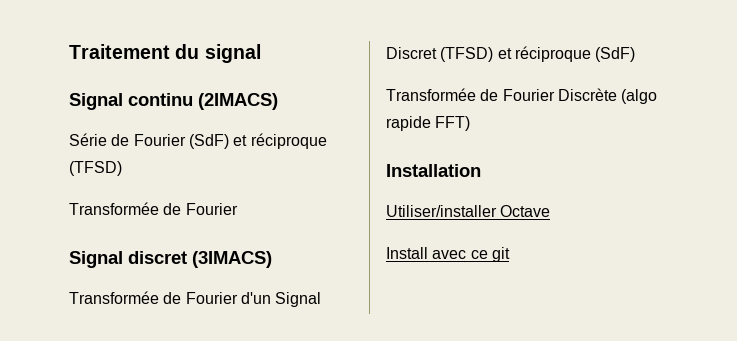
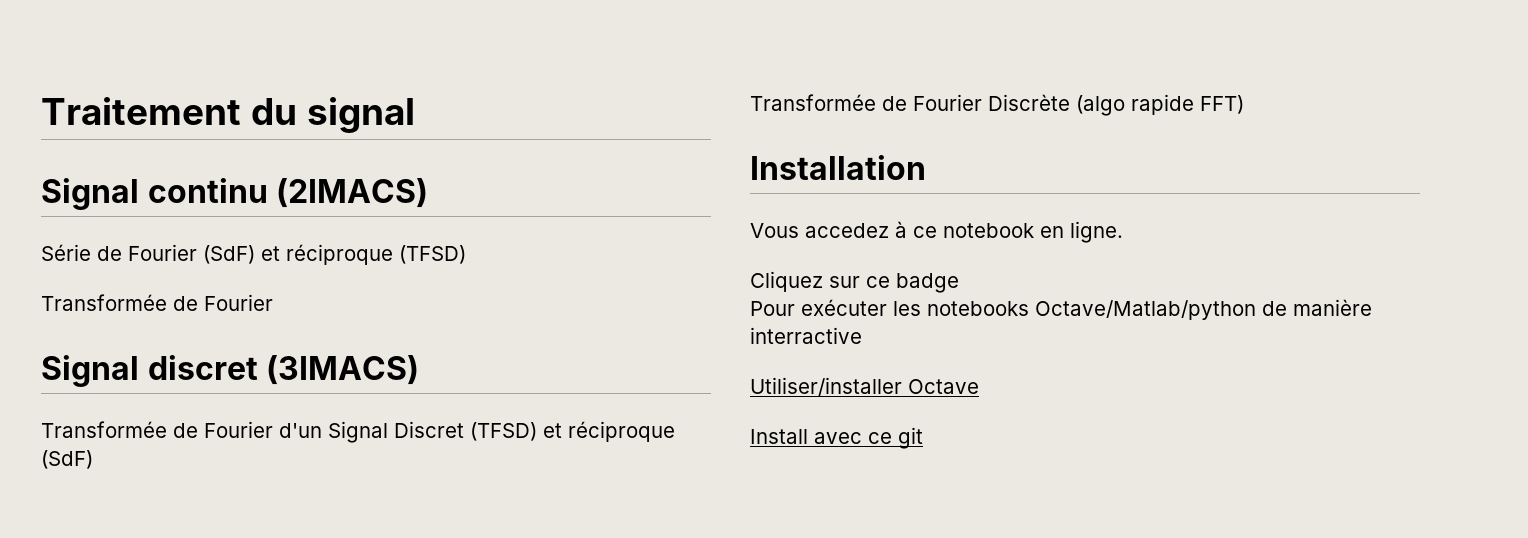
+ Vous accedez à ce notebook en ligne.
+ Cliquez sur ce badge
+ Pour exécuter les notebooks Octave/Matlab/python de manière interractive

